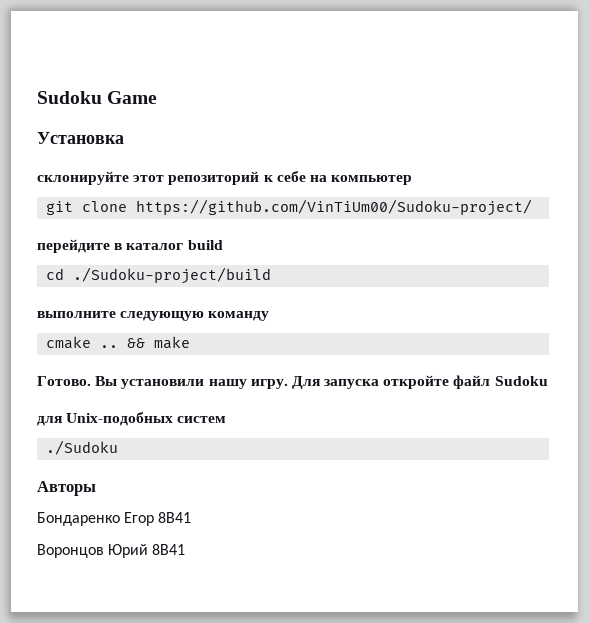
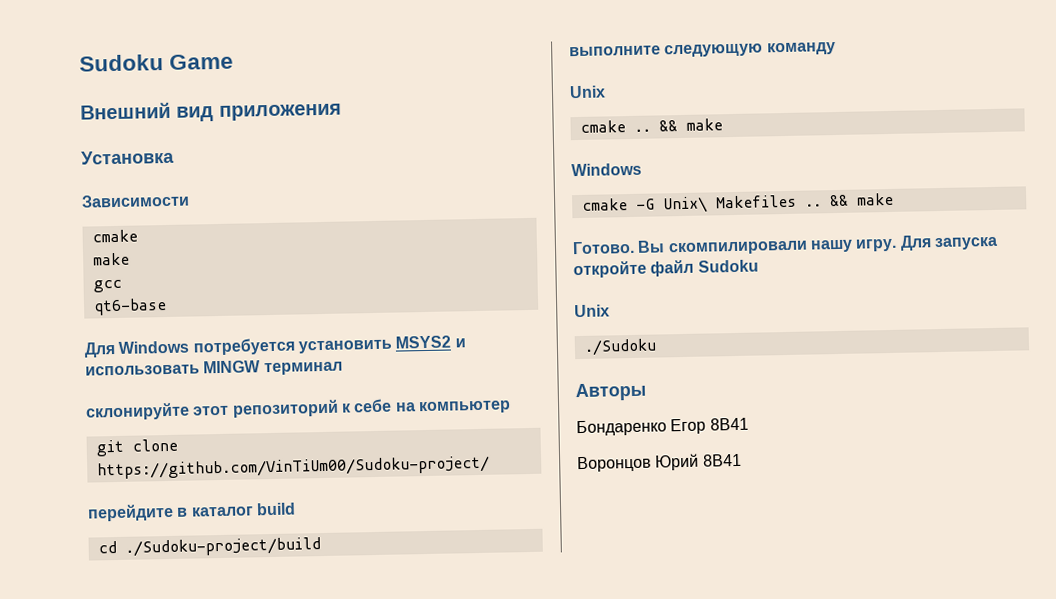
+ Внешний вид приложения
  Установка
+ Зависимости
+ cmake
+ make
+ gcc
+ qt6-base
+ Для Windows потребуется установить MSYS2 и использовать MINGW терминал
  выполните следующую команду
+ Unix
  cmake .. && make
+ Windows
+ cmake -G Unix\ Makefiles .. && make
- Вы установили нашу игру.
+ Вы скомпилировали нашу игру.
  Для запуска откройте файл Sudoku
- для Unix-подобных систем
+ Unix

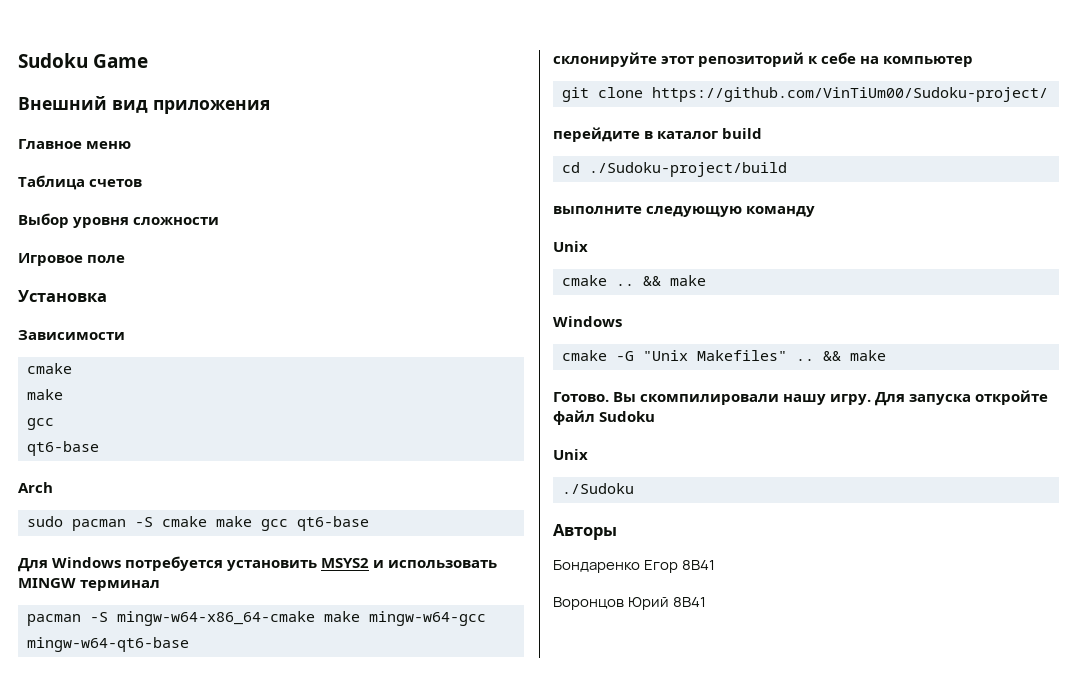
+ Главное меню
+ Таблица счетов
+ Выбор уровня сложности
+ Игровое поле
+ Arch
+ sudo pacman -S cmake make gcc qt6-base
+ pacman -S mingw-w64-x86_64-cmake make mingw-w64-gcc mingw-w64-qt6-base
- cmake -G Unix\ Makefiles ..
+ cmake -G "Unix Makefiles" ..

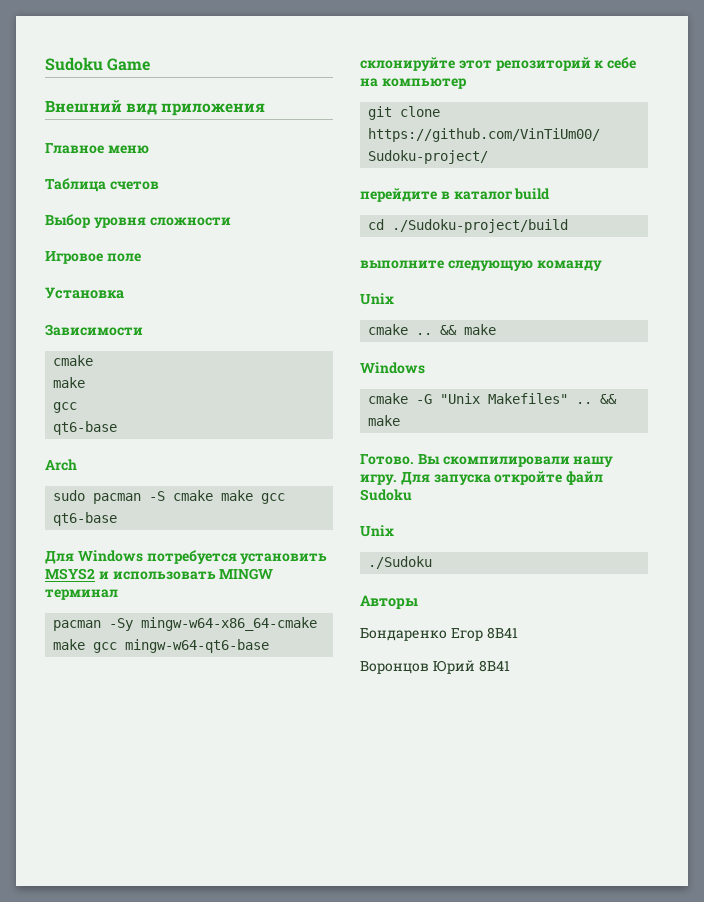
- pacman -S mingw-w64-x86_64-cmake make mingw-w64-gcc mingw-w64-qt6-base
+ pacman -Sy mingw-w64-x86_64-cmake make gcc mingw-w64-qt6-base

